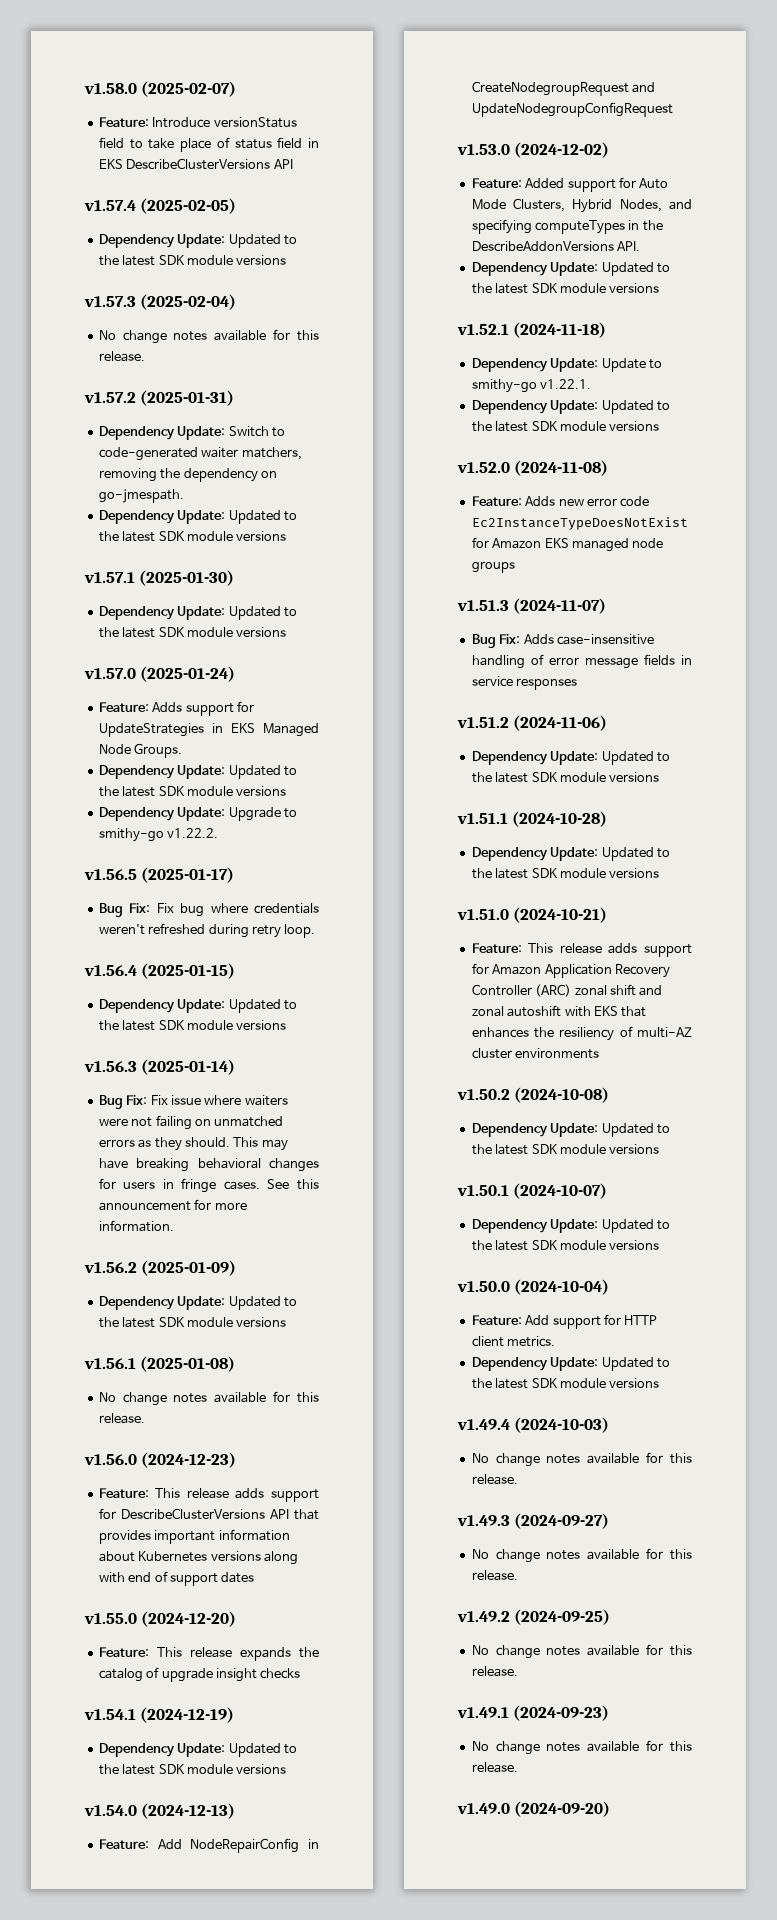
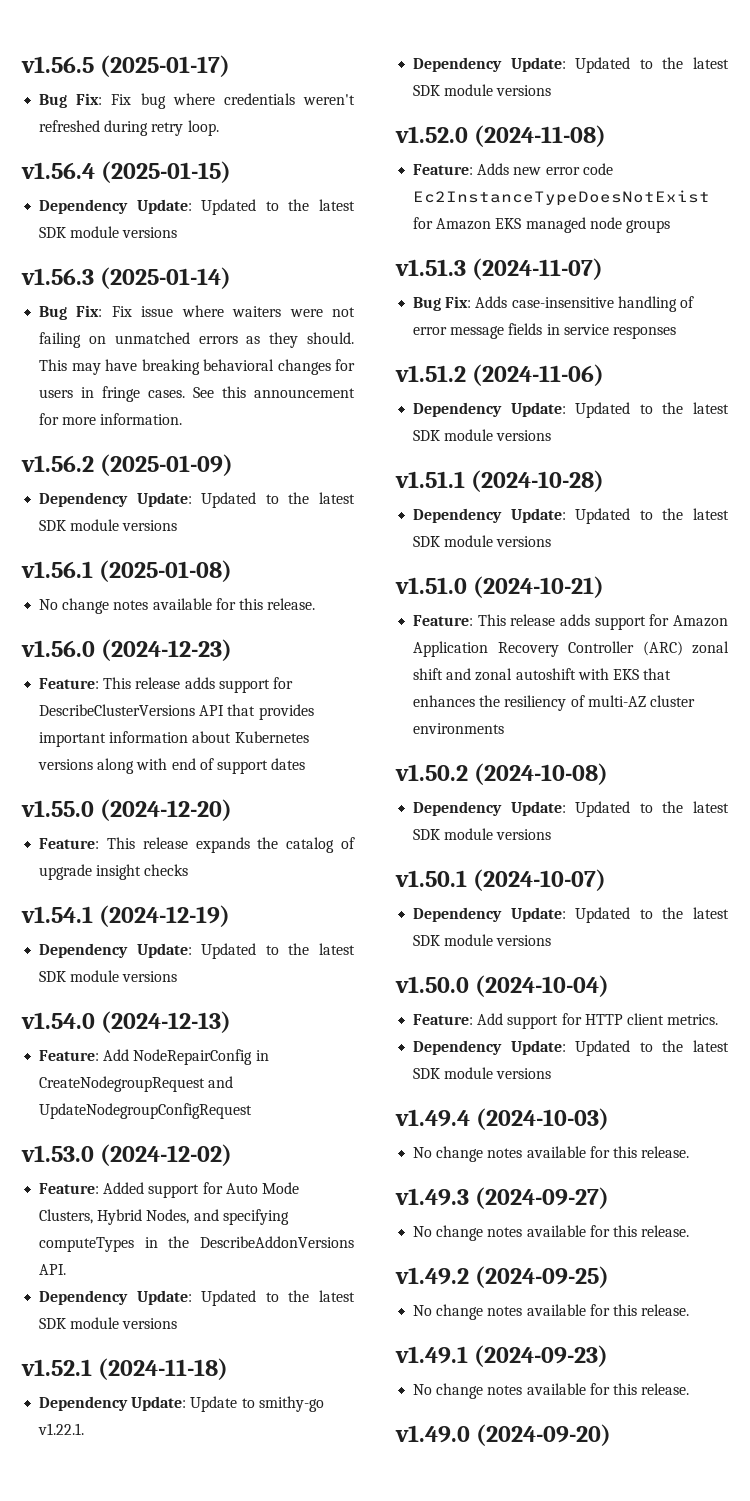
- v1.58.0 (2025-02-07)
- Feature: Introduce versionStatus field to take place of status field in EKS DescribeClusterVersions API
- v1.57.4 (2025-02-05)
- Dependency Update: Updated to the latest SDK module versions
- v1.57.3 (2025-02-04)
- No change notes available for this release.
- v1.57.2 (2025-01-31)
- Dependency Update: Switch to code-generated waiter matchers, removing the dependency on go-jmespath.
- Dependency Update: Updated to the latest SDK module versions
- v1.57.1 (2025-01-30)
- Dependency Update: Updated to the latest SDK module versions
- v1.57.0 (2025-01-24)
- Feature: Adds support for UpdateStrategies in EKS Managed Node Groups.
- Dependency Update: Updated to the latest SDK module versions
- Dependency Update: Upgrade to smithy-go v1.22.2.

